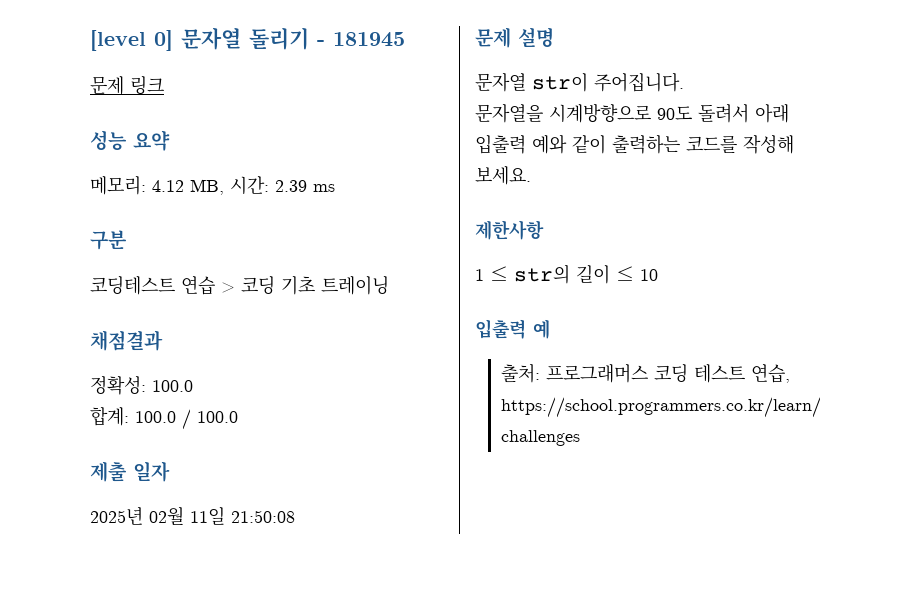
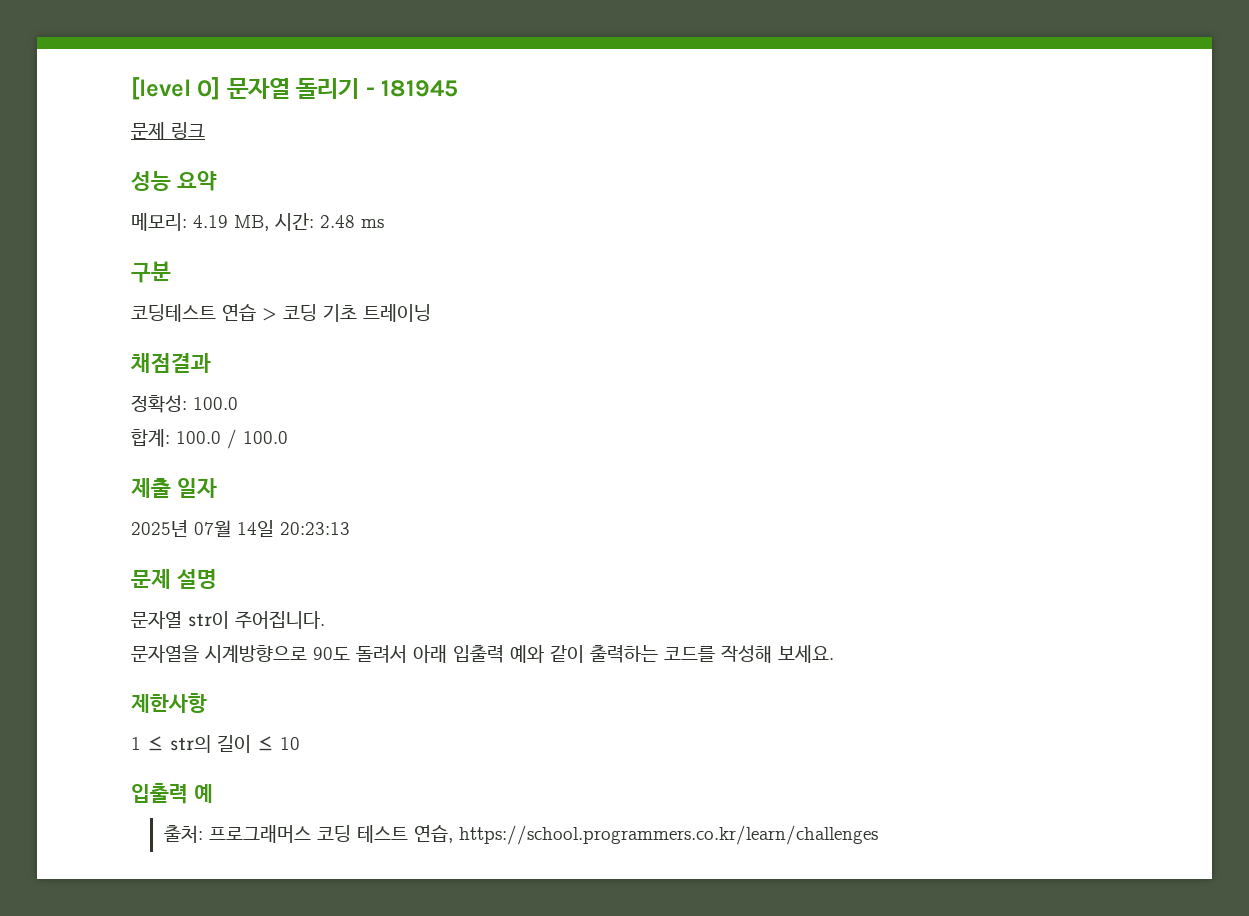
- 메모리: 4.12 MB, 시간: 2.39 ms
+ 메모리: 4.19 MB, 시간: 2.48 ms
- 2025년 02월 11일 21:50:08
+ 2025년 07월 14일 20:23:13

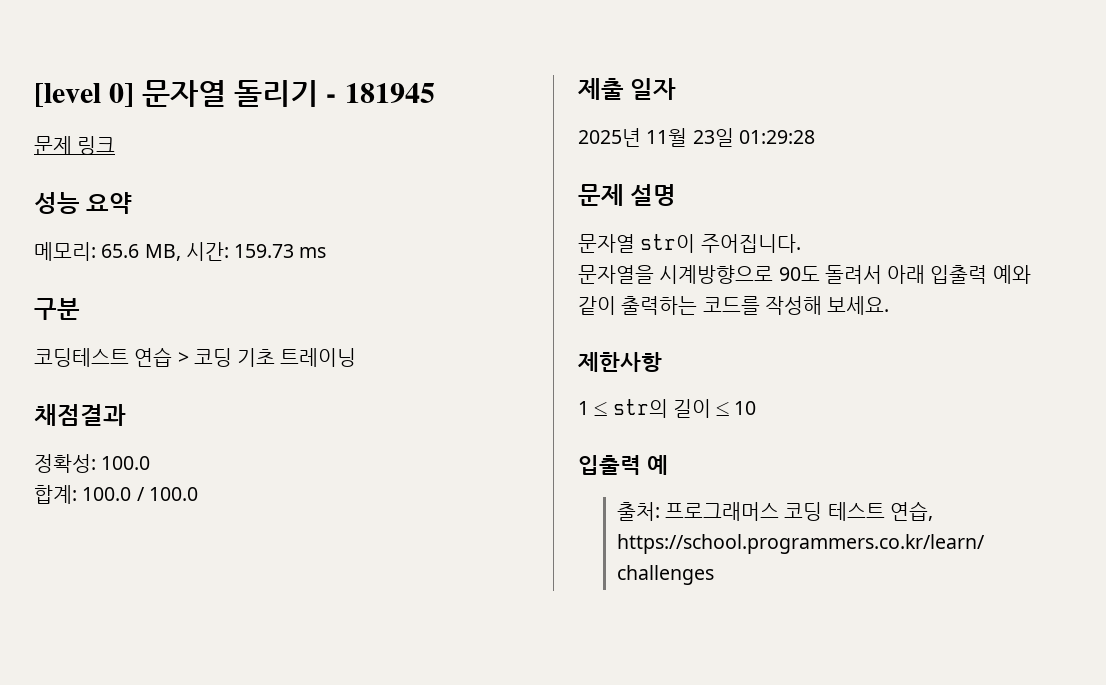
- 메모리: 4.19 MB, 시간: 2.48 ms
+ 메모리: 65.6 MB, 시간: 159.73 ms
- 2025년 07월 14일 20:23:13
+ 2025년 11월 23일 01:29:28

